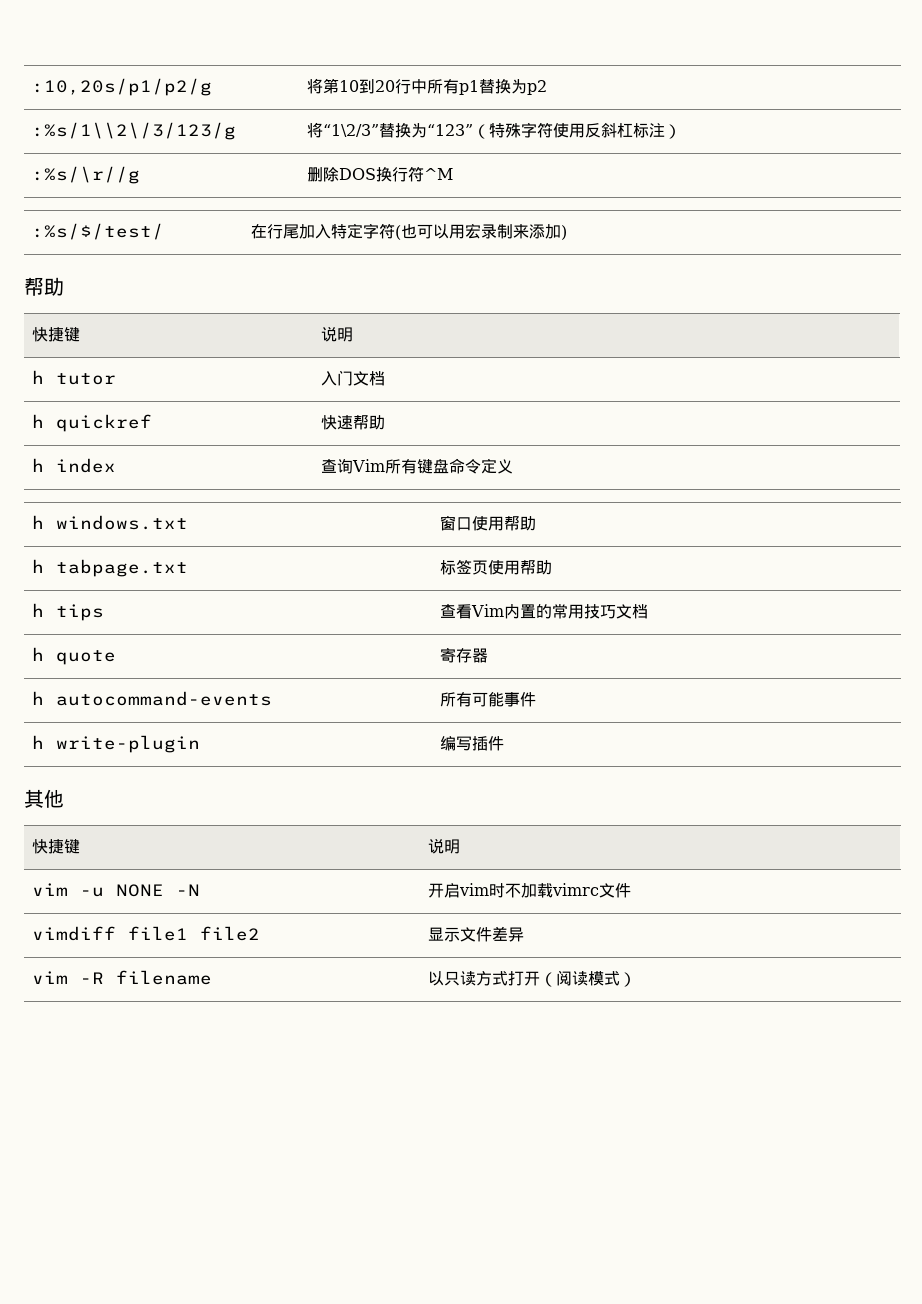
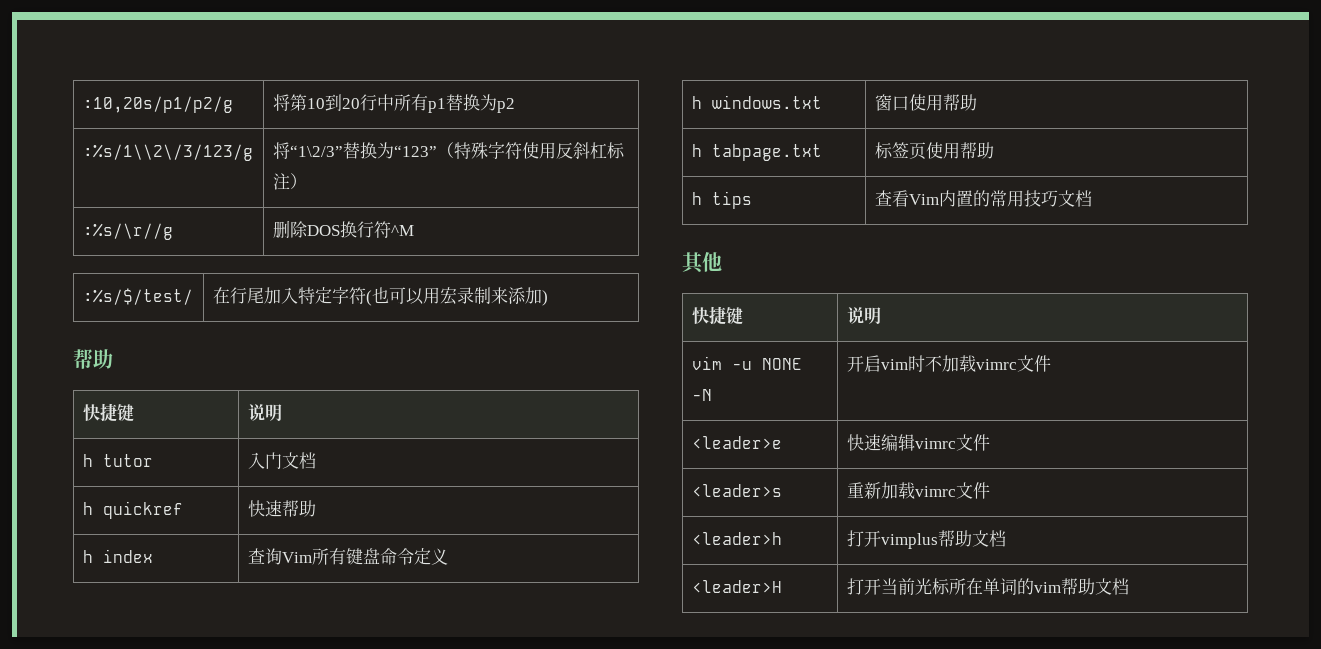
- h quote | 寄存器
- h autocommand-events | 所有可能事件
- h write-plugin | 编写插件
- vimdiff file1 file2 | 显示文件差异
- vim -R filename | 以只读方式打开（阅读模式）
+ <leader>e | 快速编辑vimrc文件
+ <leader>s | 重新加载vimrc文件
+ <leader>h | 打开vimplus帮助文档
+ <leader>H | 打开当前光标所在单词的vim帮助文档

